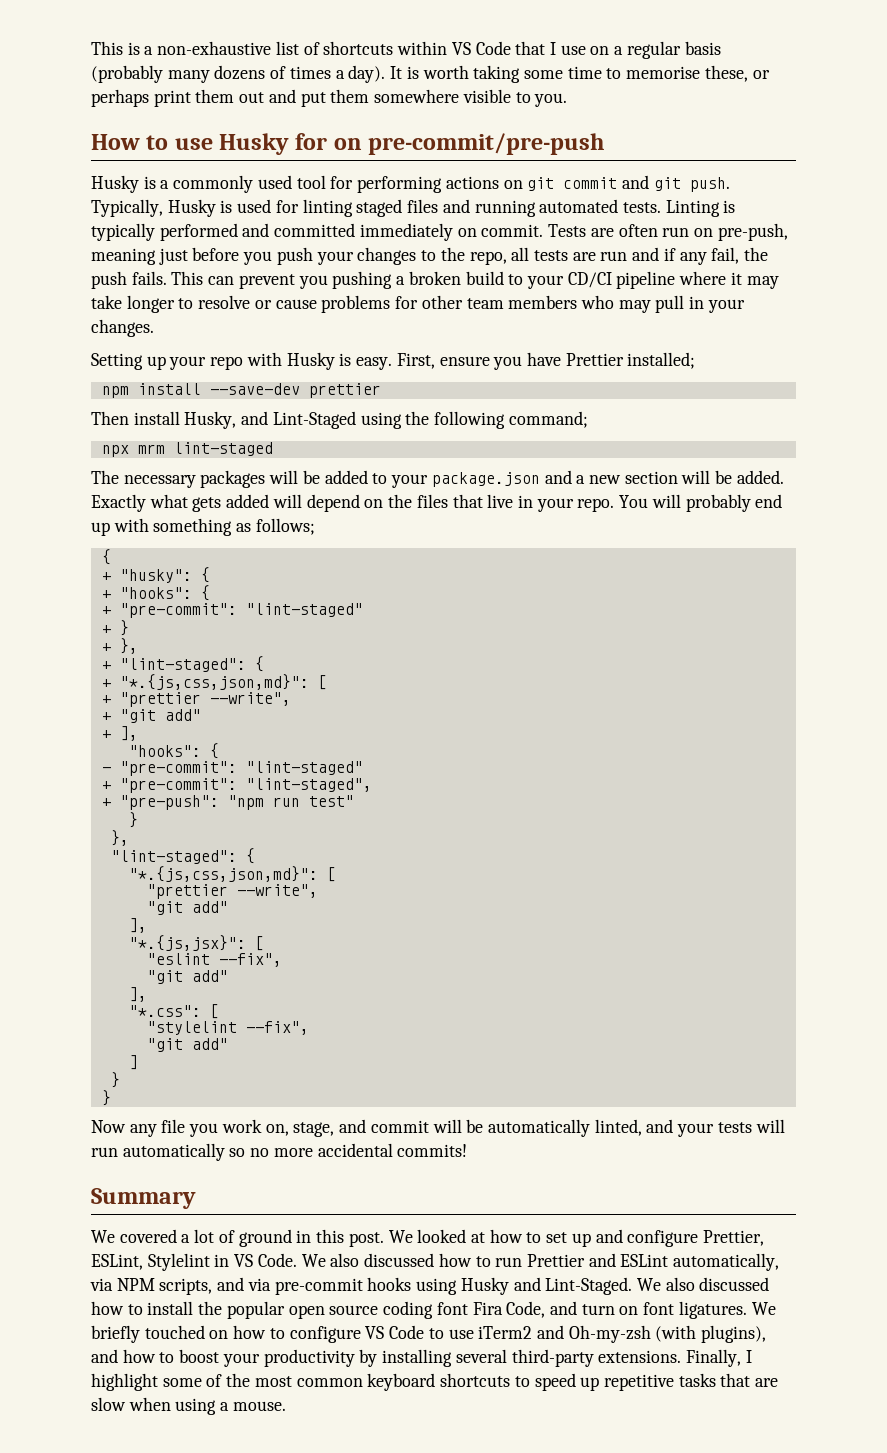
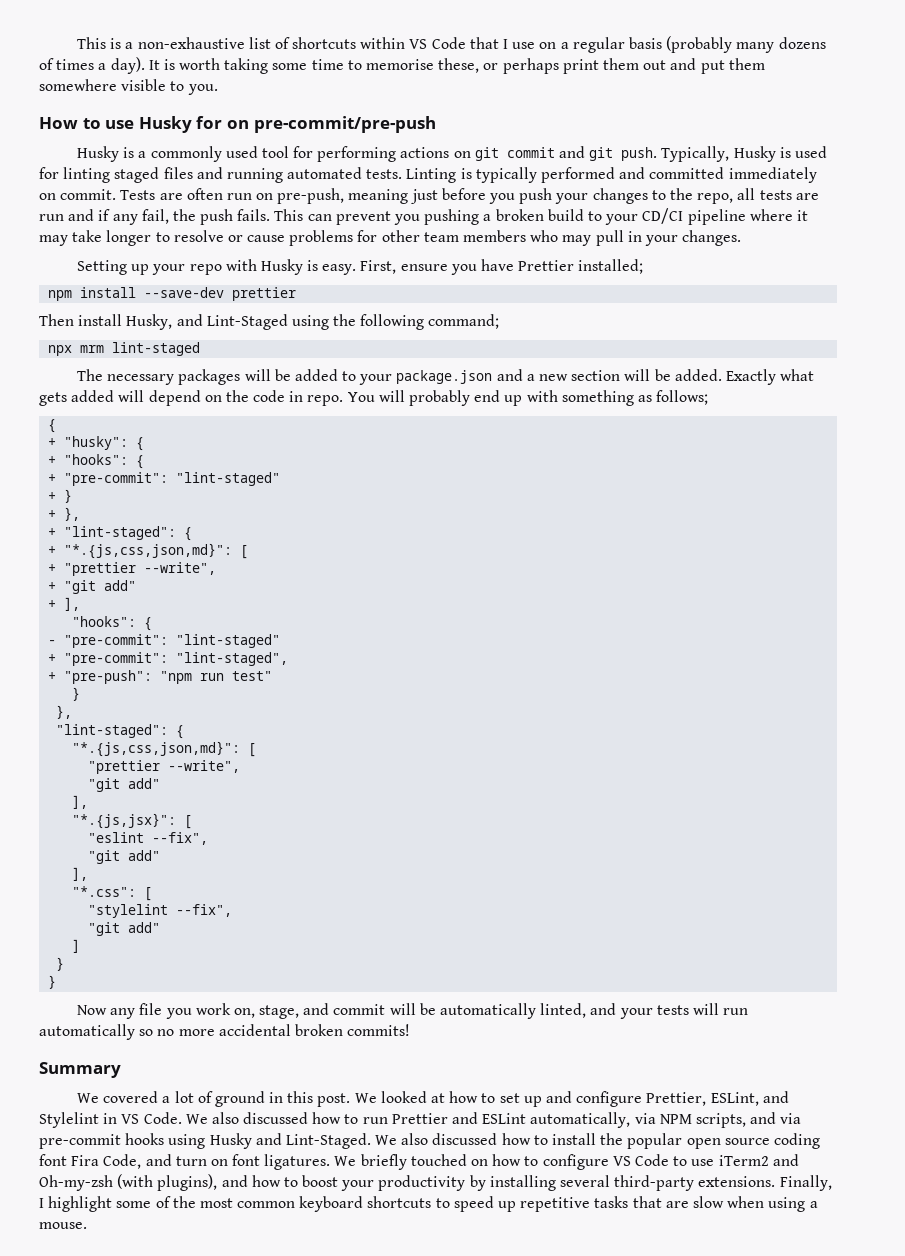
- Exactly what gets added will depend on the files that live in your repo.
+ Exactly what gets added will depend on the code in repo.
- Now any file you work on, stage, and commit will be automatically linted, and your tests will run automatically so no more accidental commits!
+ Now any file you work on, stage, and commit will be automatically linted, and your tests will run automatically so no more accidental broken commits!
- We looked at how to set up and configure Prettier, ESLint, Stylelint in VS Code.
+ We looked at how to set up and configure Prettier, ESLint, and Stylelint in VS Code.

